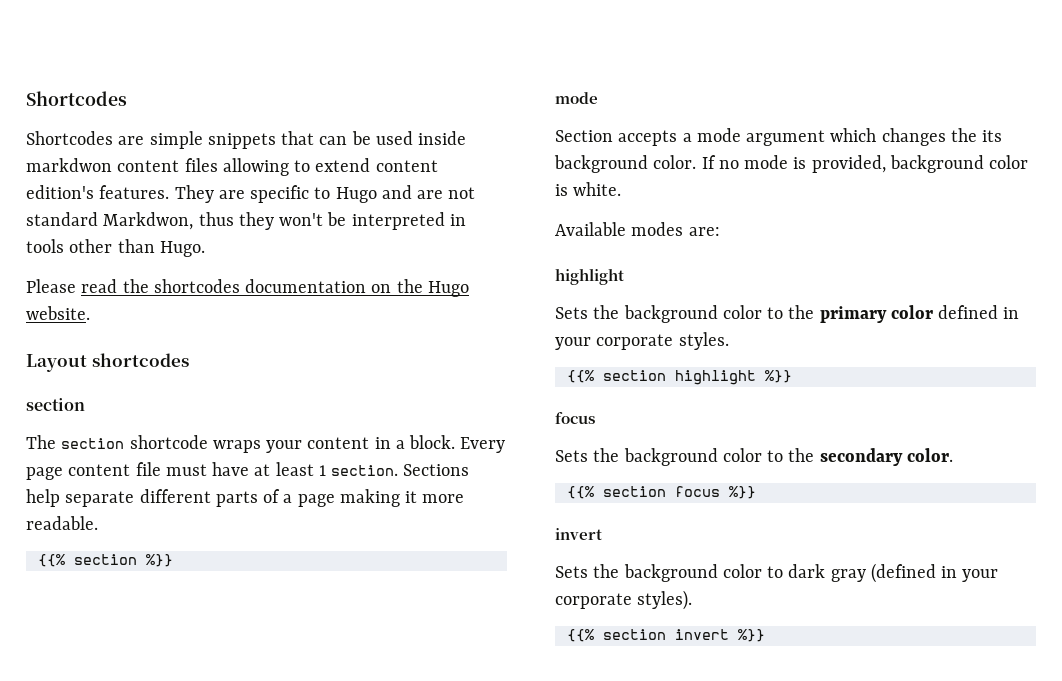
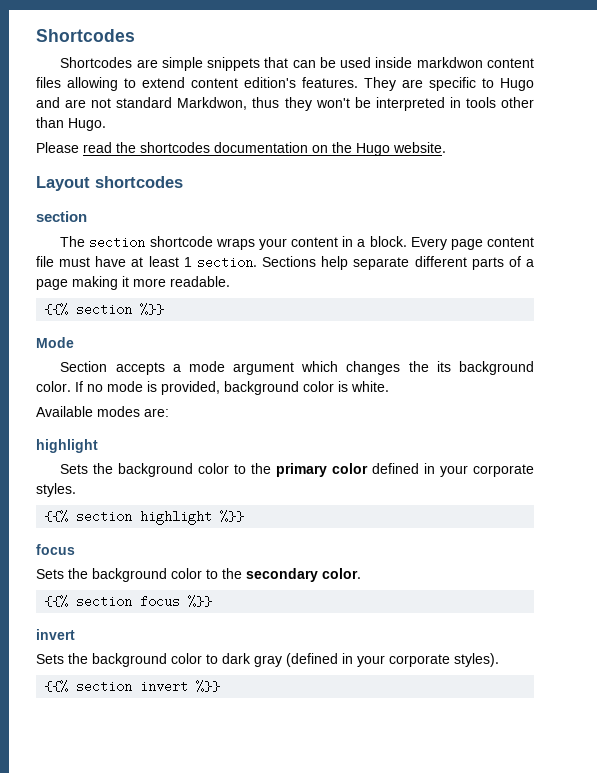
  {{% section %}}
- mode
+ Mode

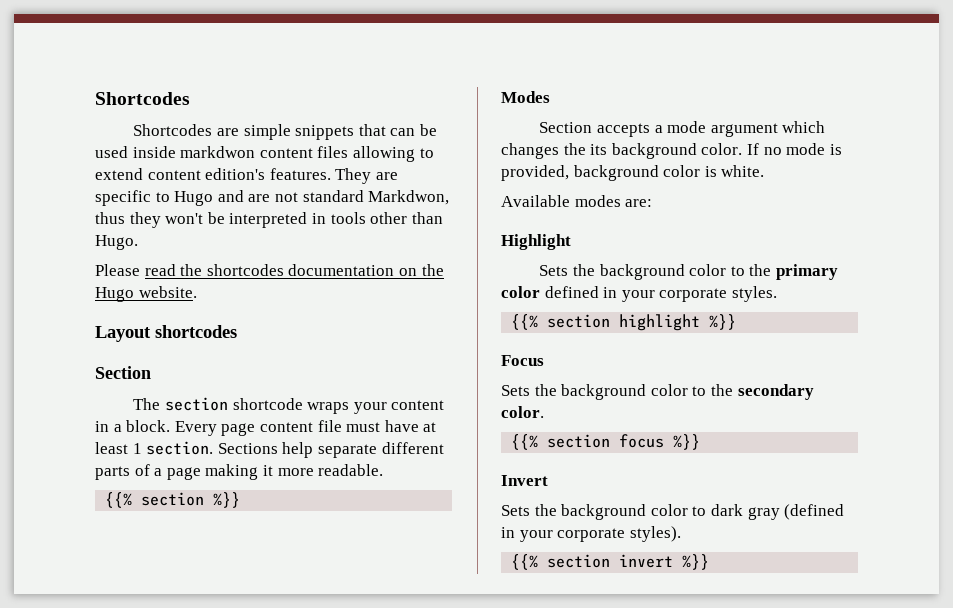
  Layout shortcodes
- section
+ Section
- Mode
+ Modes
  Available modes are:
- highlight
+ Highlight
  {{% section highlight %}}
- focus
+ Focus
  {{% section focus %}}
- invert
+ Invert

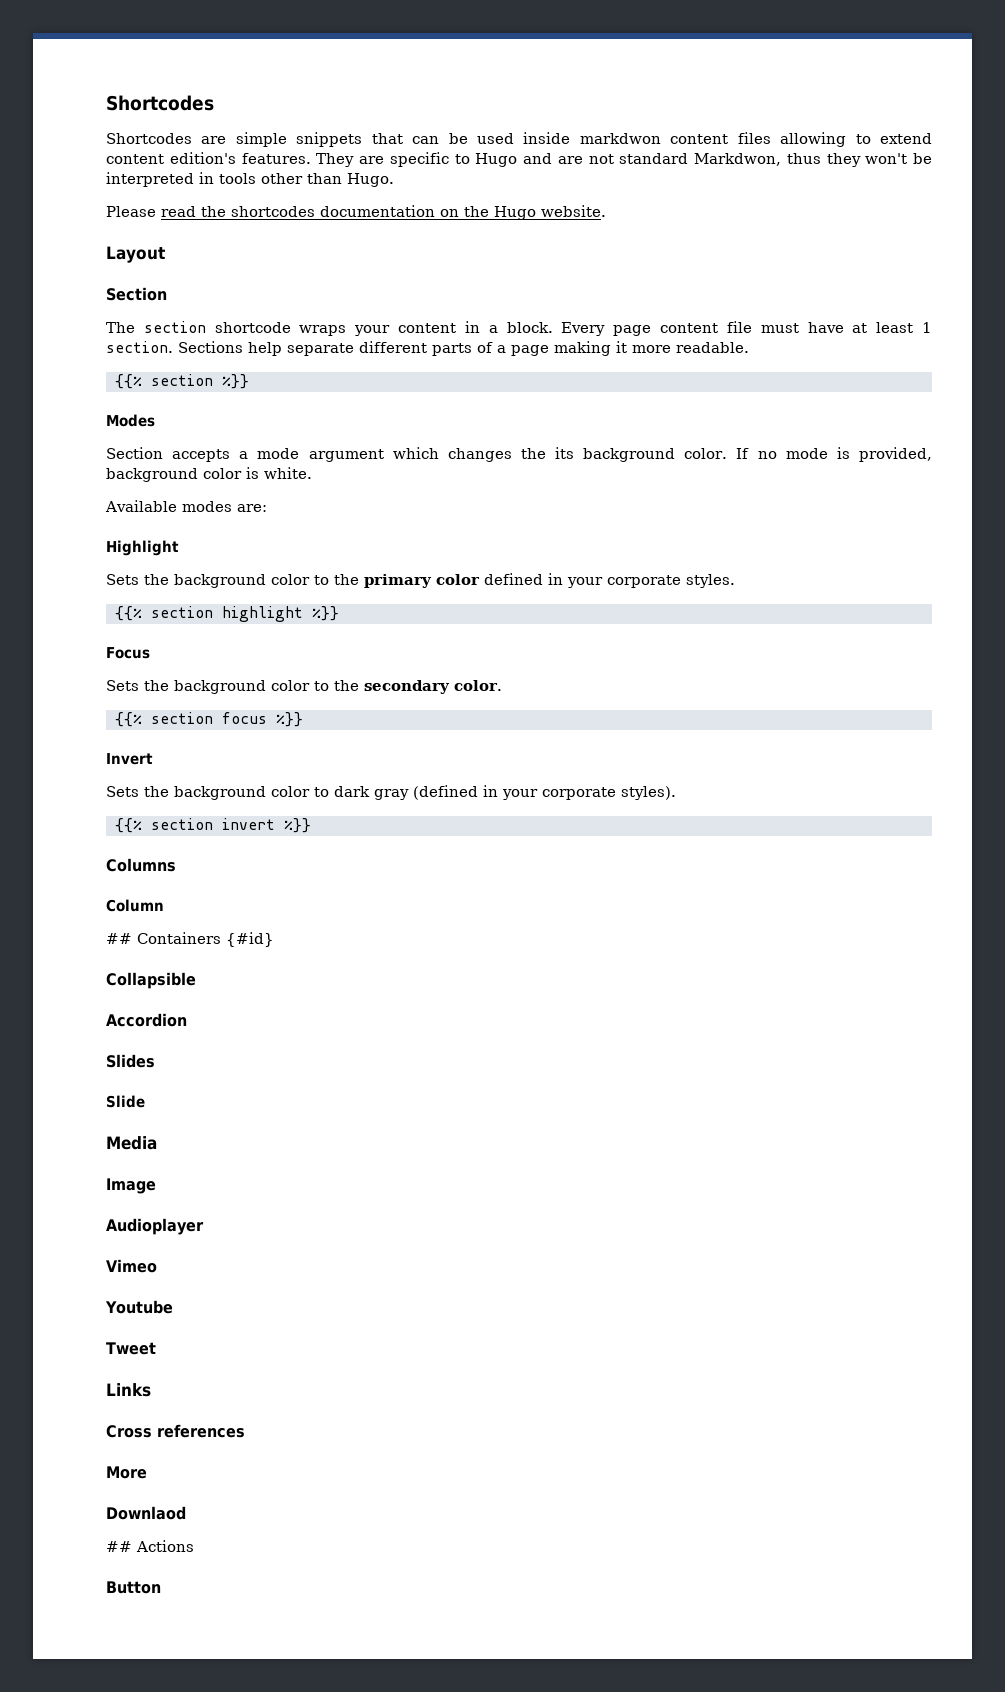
- Layout shortcodes
+ Layout
+ Columns
+ Column
+ ## Containers {#id}
+ Collapsible
+ Accordion
+ Slides
+ Slide
+ Media
+ Image
+ Audioplayer
+ Vimeo
+ Youtube
+ Tweet
+ Links
+ Cross references
+ More
+ Downlaod
+ ## Actions
+ Button

